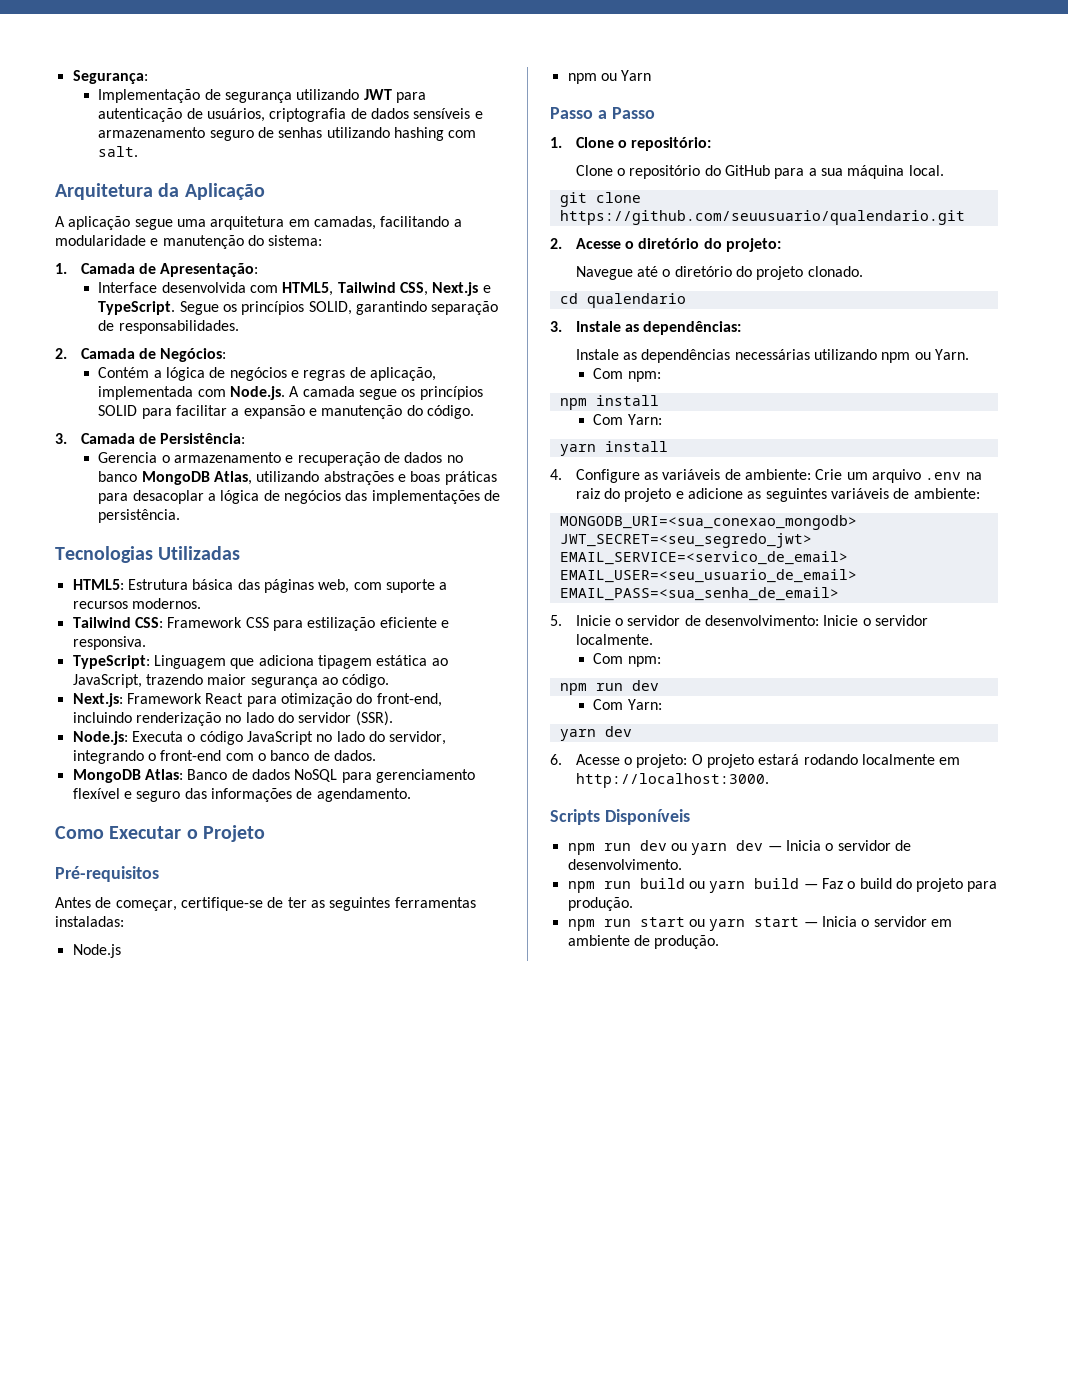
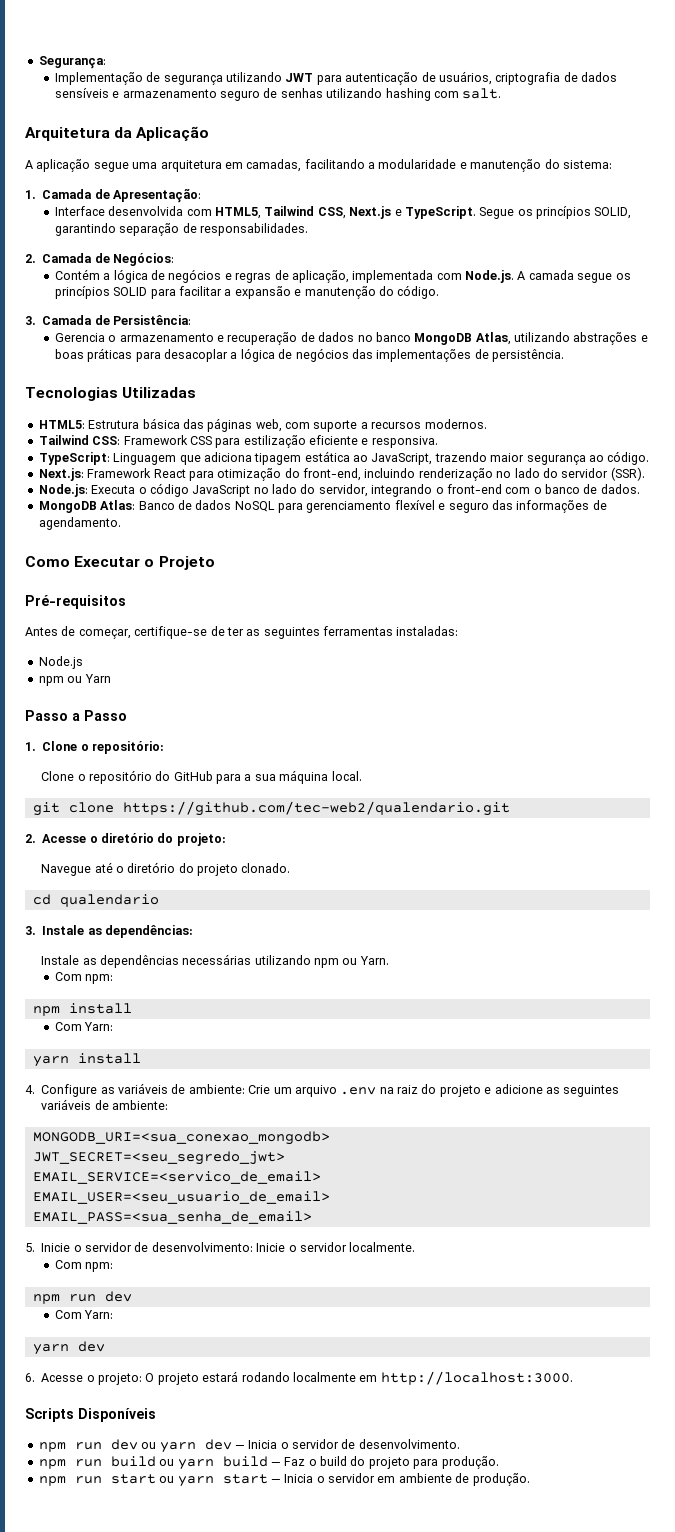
- git clone https://github.com/seuusuario/qualendario.git
+ git clone https://github.com/tec-web2/qualendario.git

